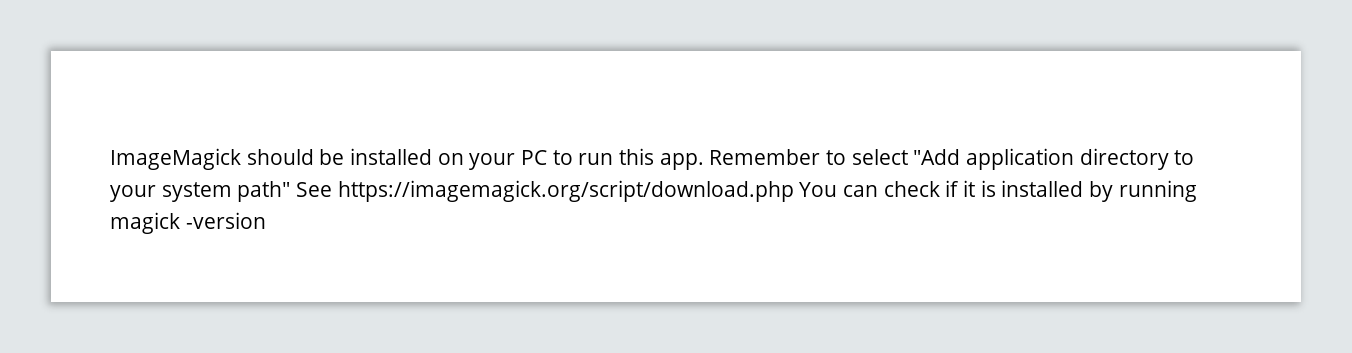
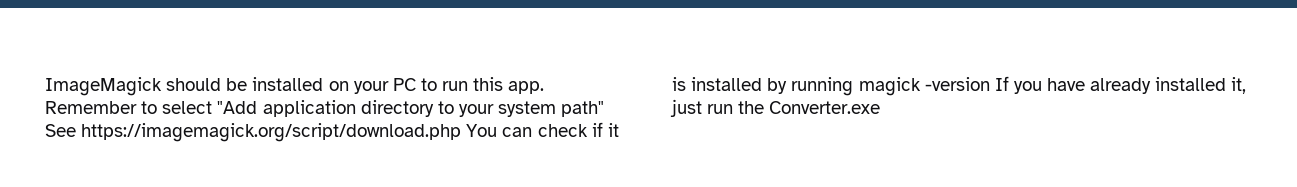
- Remember to select "Add application directory to your system path" See https://imagemagick.org/script/download.php You can check if it is installed by running magick -version
+ Remember to select "Add application directory to your system path" See https://imagemagick.org/script/download.php You can check if it is installed by running magick -version If you have already installed it, just run the Converter.exe

